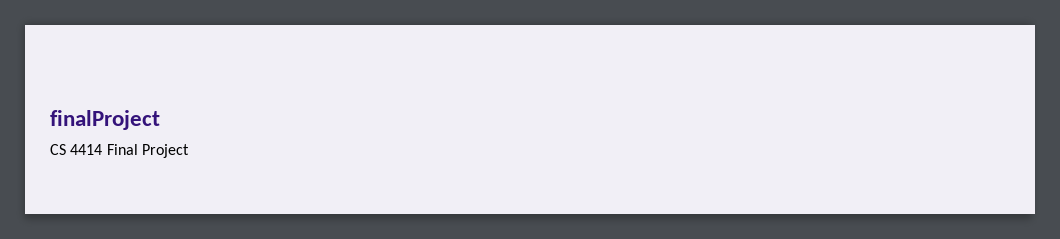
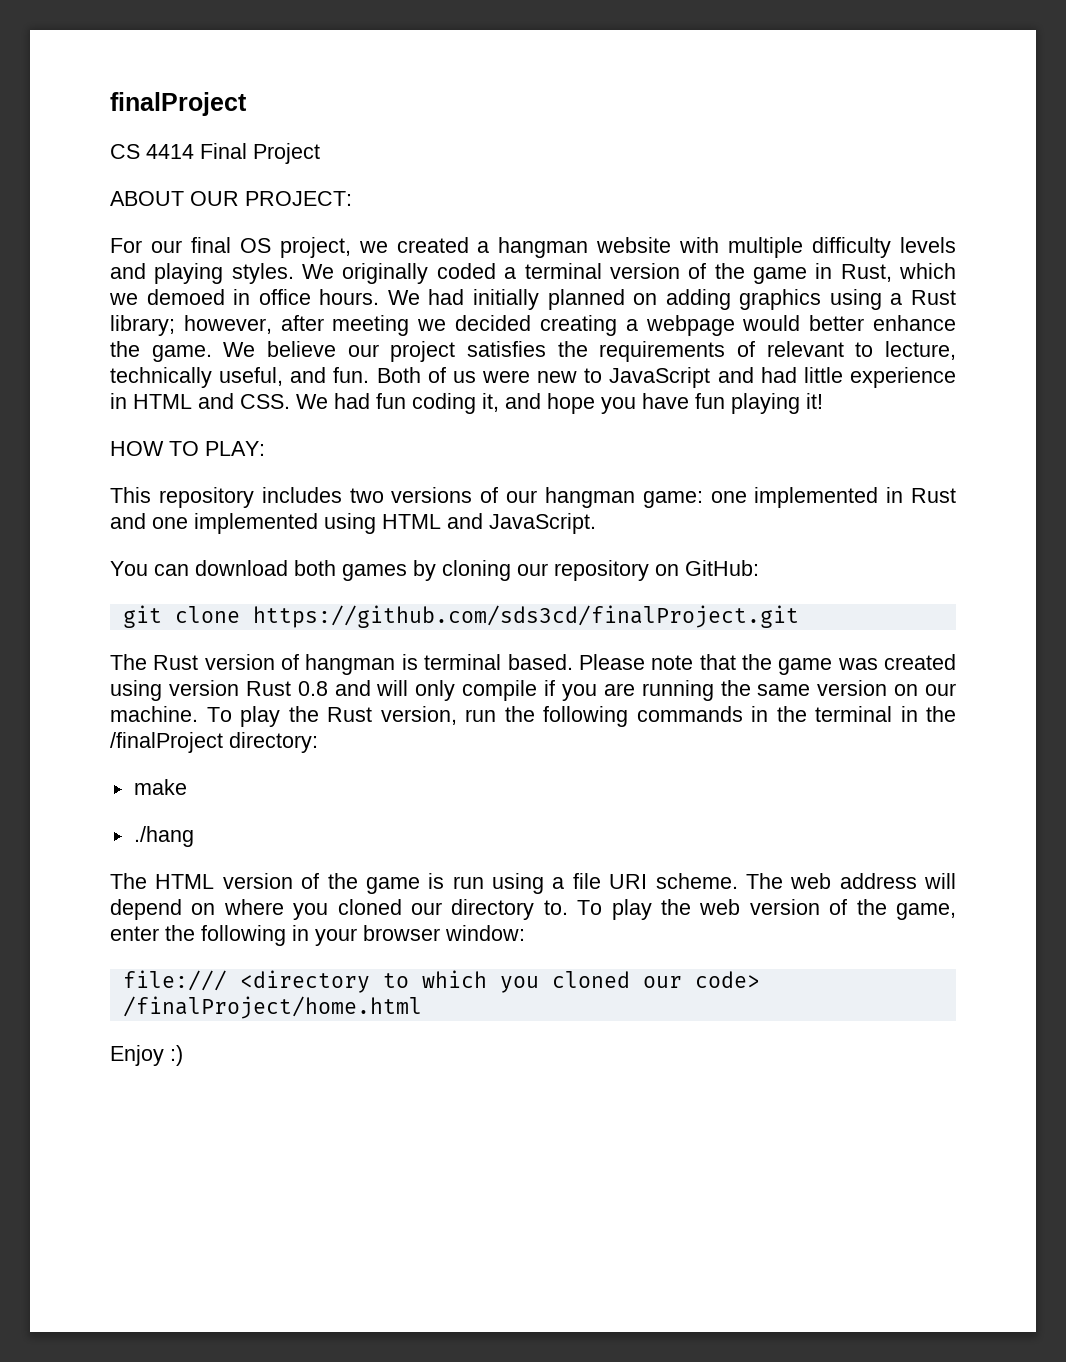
+ ABOUT OUR PROJECT:
+ For our final OS project, we created a hangman website with multiple difficulty levels and playing styles. We originally coded a terminal version of the game in Rust, which we demoed in office hours. We had initially planned on adding graphics using a Rust library; however, after meeting we decided creating a webpage would better enhance the game. We believe our project satisfies the requirements of relevant to lecture, technically useful, and fun. Both of us were new to JavaScript and had little experience in HTML and CSS. We had fun coding it, and hope you have fun playing it!
+ HOW TO PLAY:
+ This repository includes two versions of our hangman game: one implemented in Rust and one implemented using HTML and JavaScript.
+ You can download both games by cloning our repository on GitHub:
+ git clone https://github.com/sds3cd/finalProject.git
+ The Rust version of hangman is terminal based. Please note that the game was created using version Rust 0.8 and will only compile if you are running the same version on our machine. To play the Rust version, run the following commands in the terminal in the /finalProject directory:
+ make
+ ./hang
+ The HTML version of the game is run using a file URI scheme. The web address will depend on where you cloned our directory to. To play the web version of the game, enter the following in your browser window:
+ file:/// <directory to which you cloned our code> /finalProject/home.html
+ Enjoy :)

